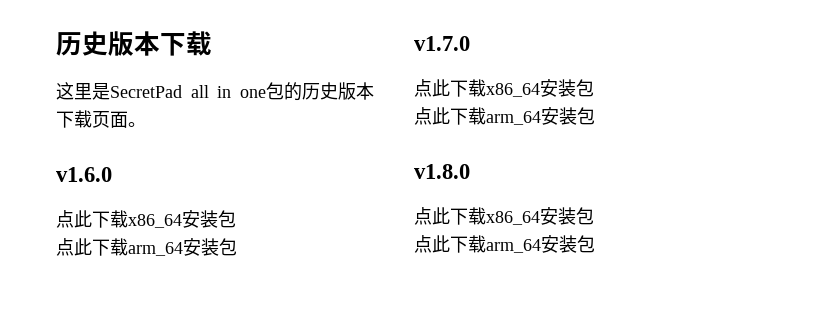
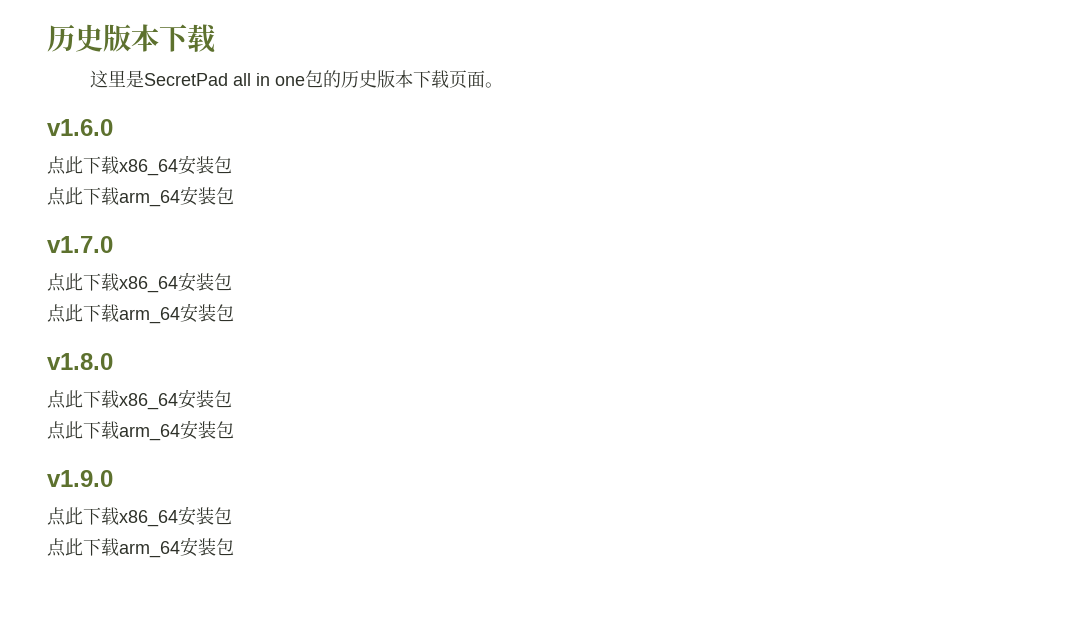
+ v1.9.0
+ 点此下载x86_64安装包
+ 点此下载arm_64安装包

